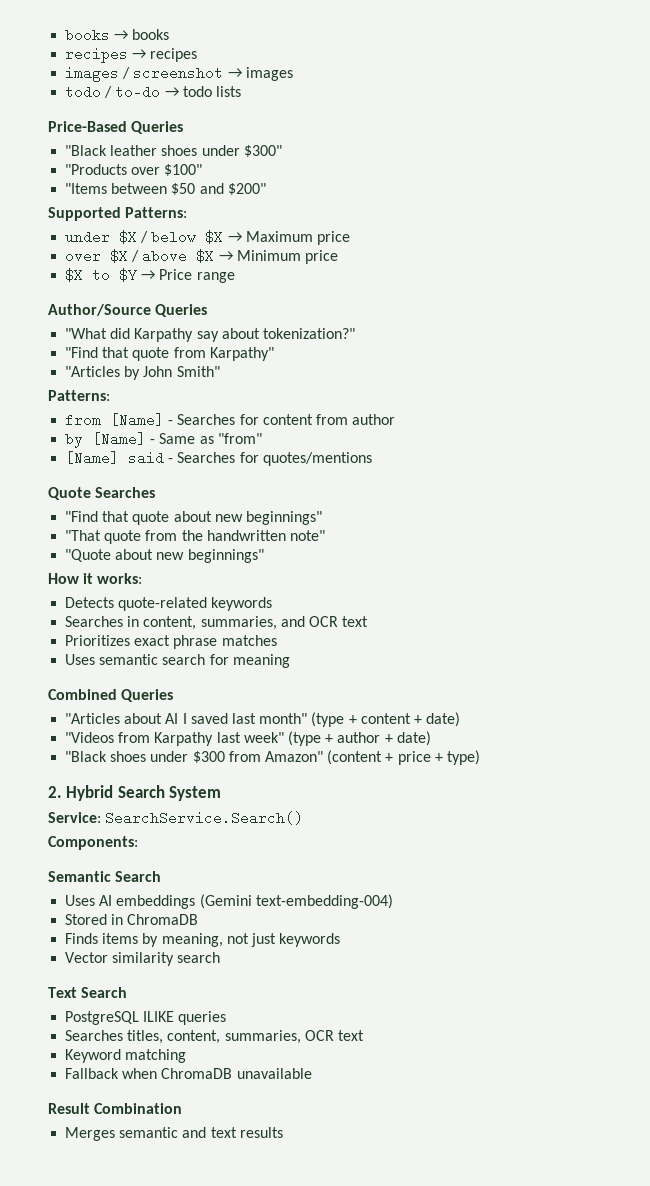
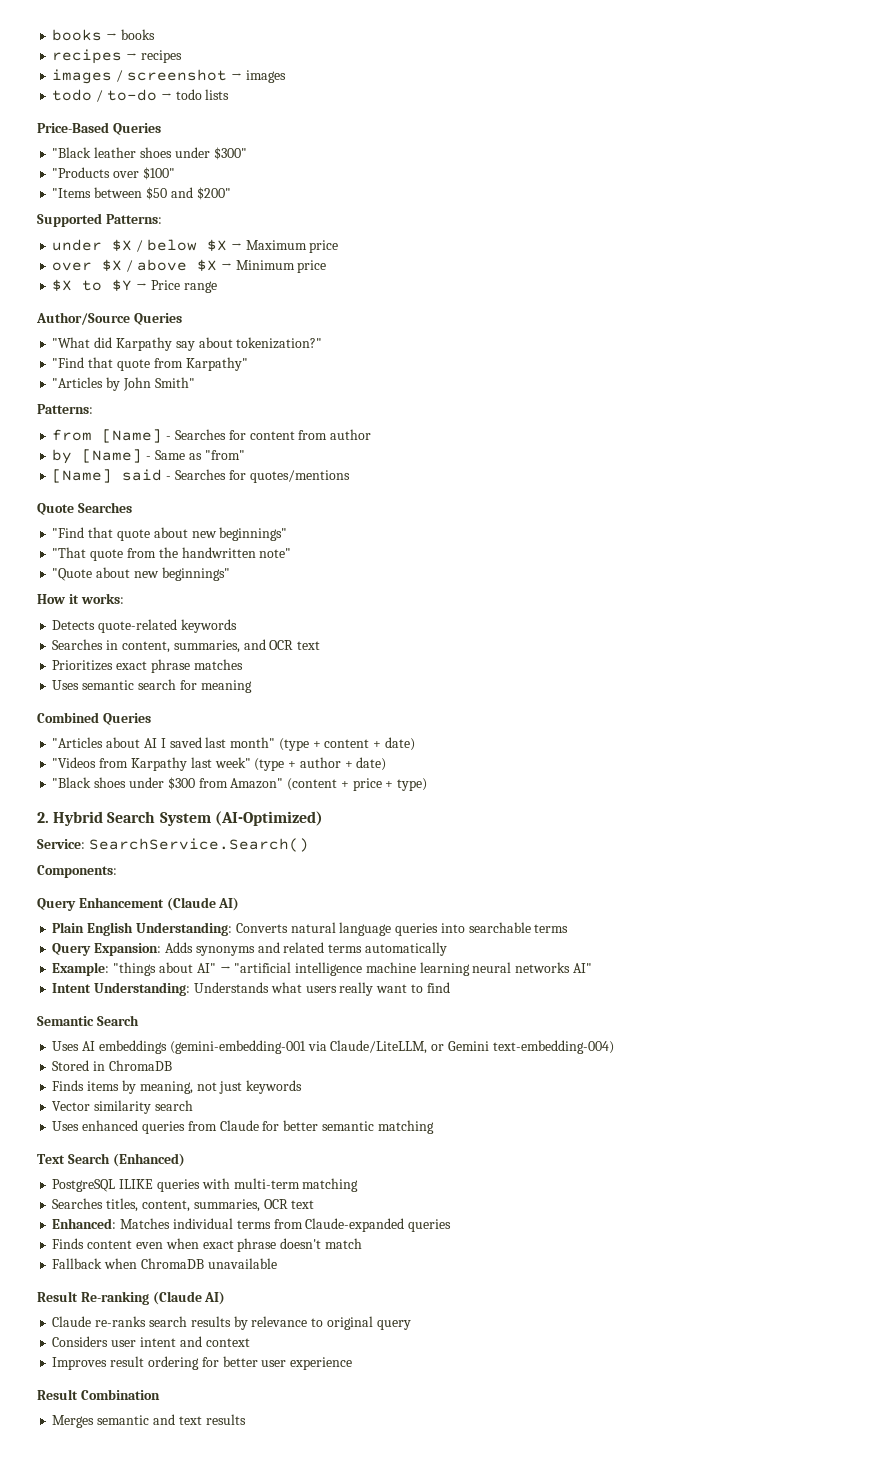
- 2. Hybrid Search System
+ 2. Hybrid Search System (AI-Optimized)
+ Query Enhancement (Claude AI)
+ Plain English Understanding: Converts natural language queries into searchable terms
+ Query Expansion: Adds synonyms and related terms automatically
+ Example: "things about AI" → "artificial intelligence machine learning neural networks AI"
+ Intent Understanding: Understands what users really want to find
- Uses AI embeddings (Gemini text-embedding-004)
+ Uses AI embeddings (gemini-embedding-001 via Claude/LiteLLM, or Gemini text-embedding-004)
+ Uses enhanced queries from Claude for better semantic matching
- Text Search
+ Text Search (Enhanced)
- PostgreSQL ILIKE queries
+ PostgreSQL ILIKE queries with multi-term matching
- Keyword matching
+ Enhanced: Matches individual terms from Claude-expanded queries
+ Finds content even when exact phrase doesn't match
  Fallback when ChromaDB unavailable
+ Result Re-ranking (Claude AI)
+ Claude re-ranks search results by relevance to original query
+ Considers user intent and context
+ Improves result ordering for better user experience

